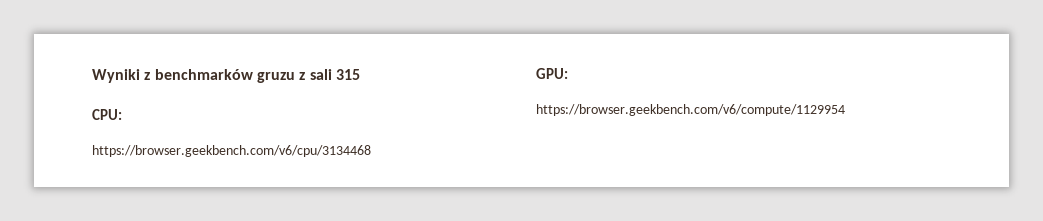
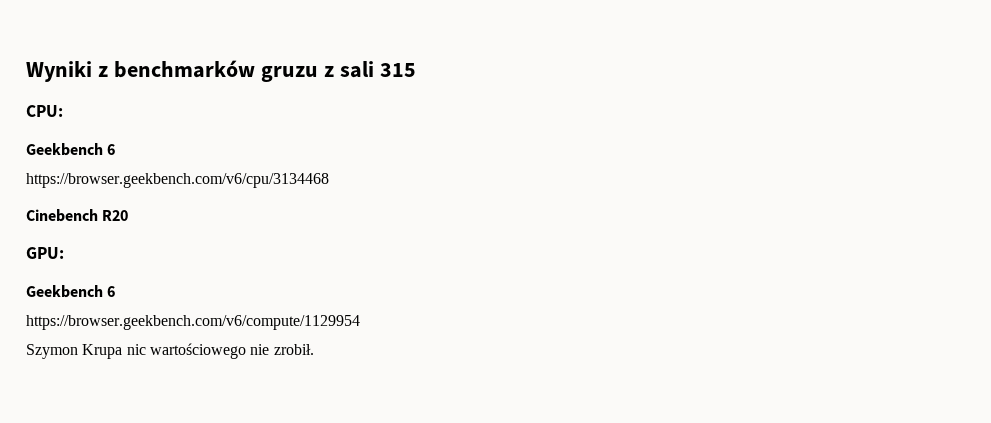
  CPU:
+ Geekbench 6
+ Cinebench R20
  GPU:
+ Geekbench 6
+ Szymon Krupa nic wartościowego nie zrobił.

